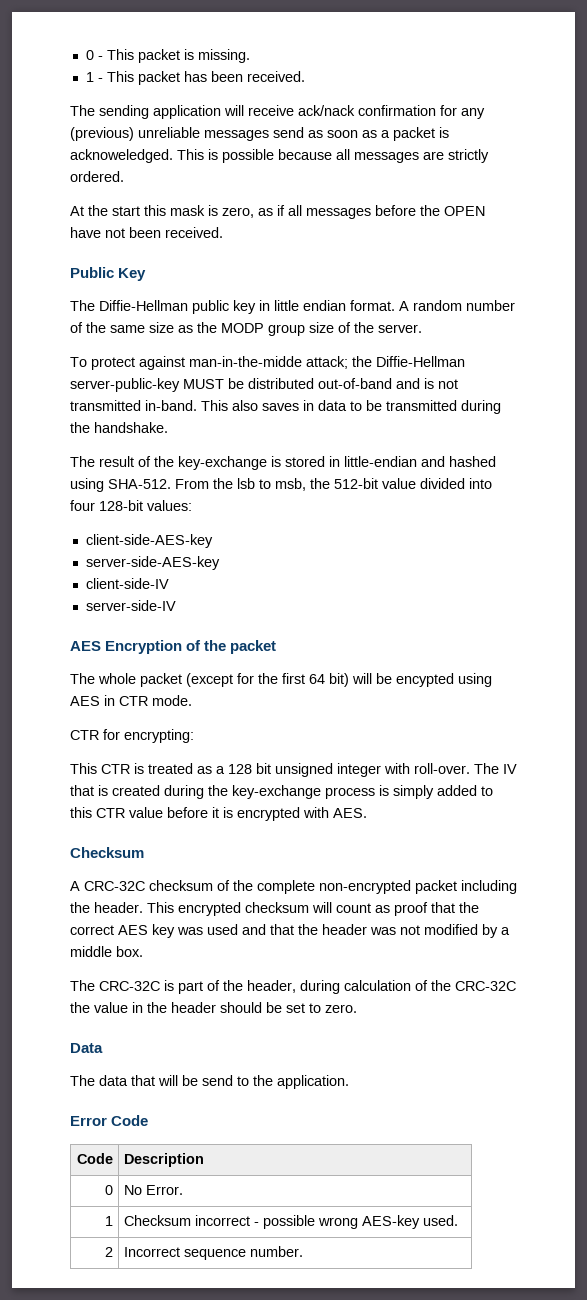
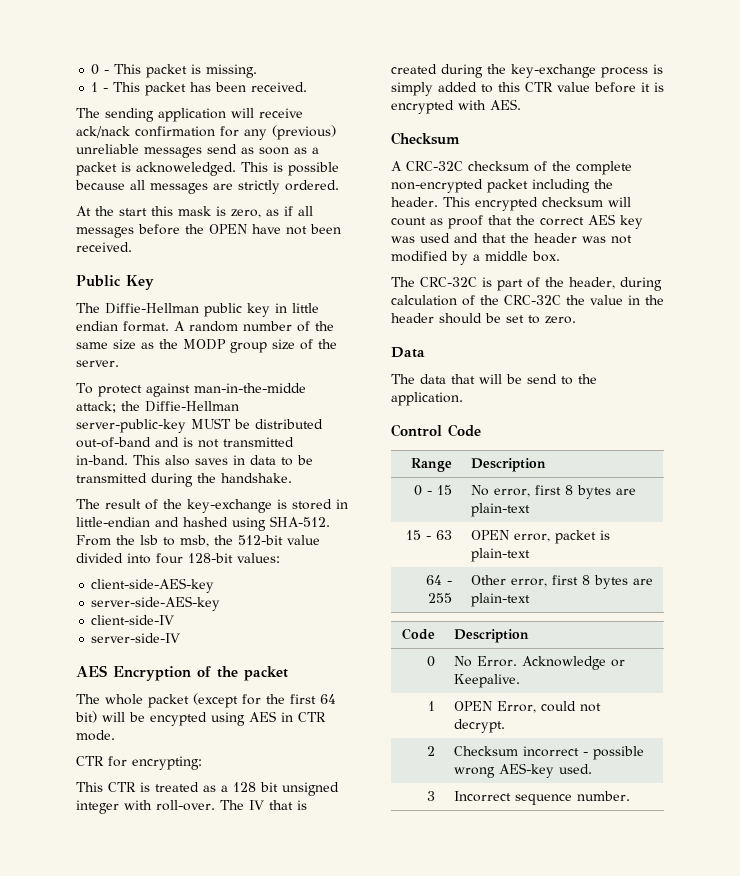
- Error Code
+ Control Code
+ Range | Description
+ 0 - 15 | No error, first 8 bytes are plain-text
+ 15 - 63 | OPEN error, packet is plain-text
+ 64 - 255 | Other error, first 8 bytes are plain-text
- 0 | No Error.
- 1 | Checksum incorrect - possible wrong AES-key used.
+ 0 | No Error. Acknowledge or Keepalive.
+ 1 | OPEN Error, could not decrypt.
+ 2 | Checksum incorrect - possible wrong AES-key used.
- 2 | Incorrect sequence number.
+ 3 | Incorrect sequence number.

